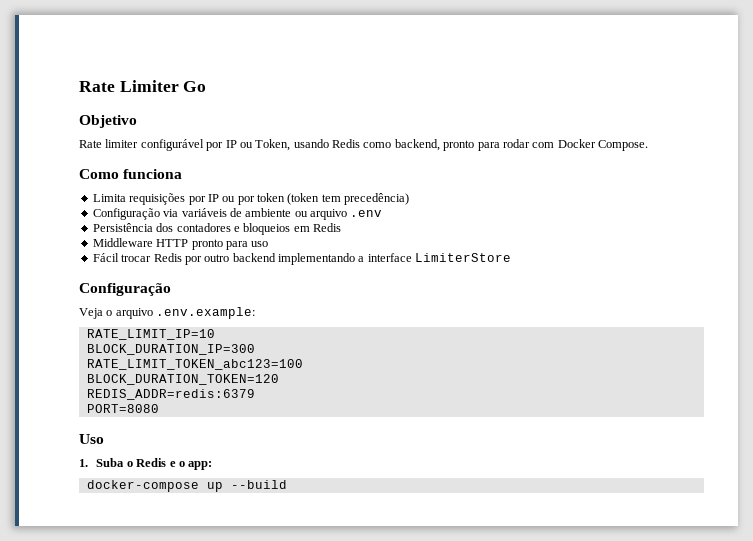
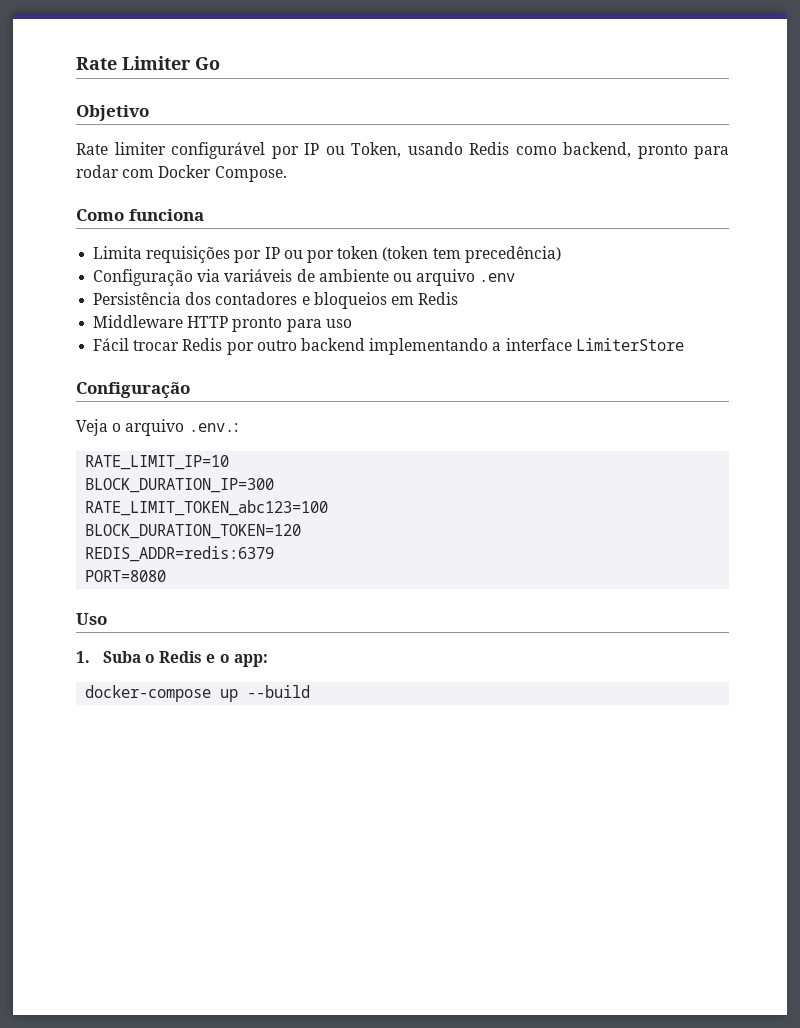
- Veja o arquivo .env.example:
+ Veja o arquivo .env.:

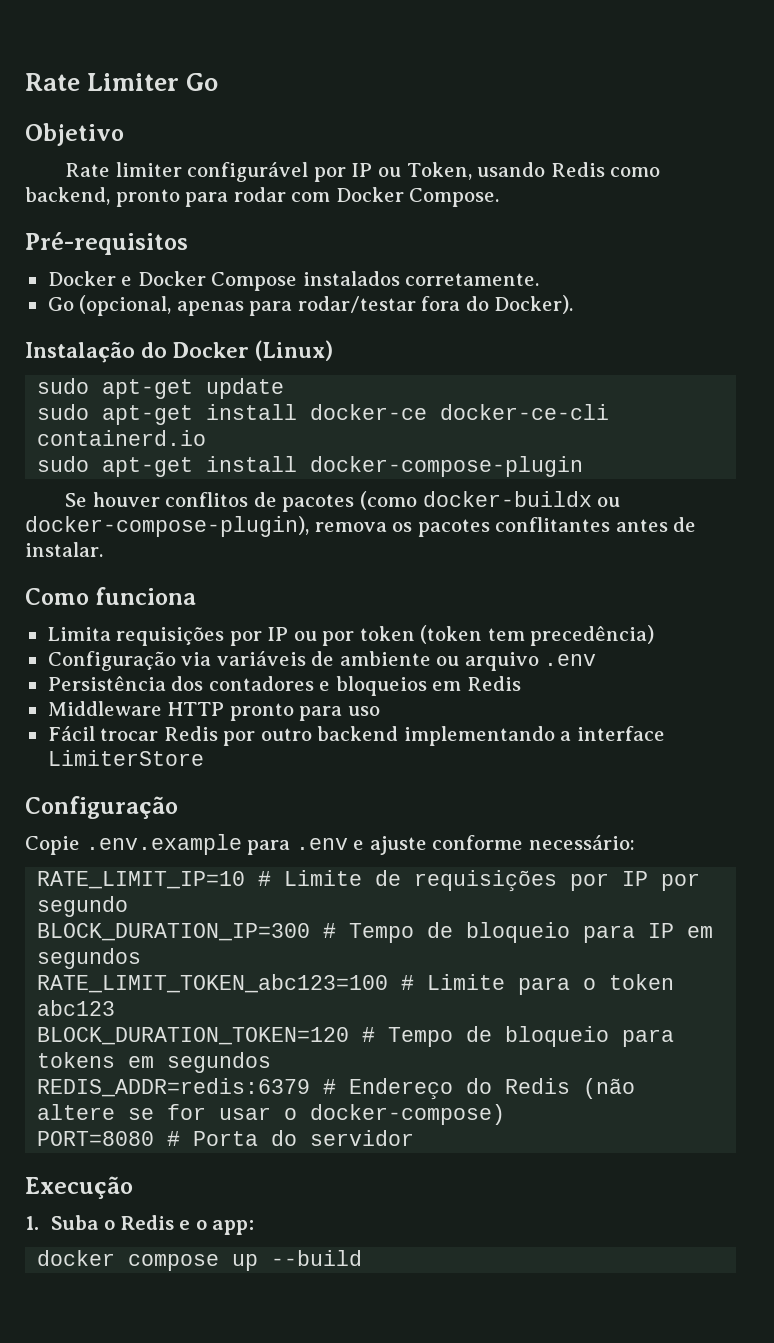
+ Pré-requisitos
+ Docker e Docker Compose instalados corretamente.
+ Go (opcional, apenas para rodar/testar fora do Docker).
+ Instalação do Docker (Linux)
+ sudo apt-get update
+ sudo apt-get install docker-ce docker-ce-cli containerd.io
+ sudo apt-get install docker-compose-plugin
+ Se houver conflitos de pacotes (como docker-buildx ou docker-compose-plugin), remova os pacotes conflitantes antes de instalar.
- Veja o arquivo .env.:
- RATE_LIMIT_IP=10
- BLOCK_DURATION_IP=300
- RATE_LIMIT_TOKEN_abc123=100
- BLOCK_DURATION_TOKEN=120
- REDIS_ADDR=redis:6379
- PORT=8080
- Uso
+ Copie .env.example para .env e ajuste conforme necessário:
+ RATE_LIMIT_IP=10 # Limite de requisições por IP por segundo
+ BLOCK_DURATION_IP=300 # Tempo de bloqueio para IP em segundos
+ RATE_LIMIT_TOKEN_abc123=100 # Limite para o token abc123
+ BLOCK_DURATION_TOKEN=120 # Tempo de bloqueio para tokens em segundos
+ REDIS_ADDR=redis:6379 # Endereço do Redis (não altere se for usar o docker-compose)
+ PORT=8080 # Porta do servidor
+ Execução
- docker-compose up --build
+ docker compose up --build

